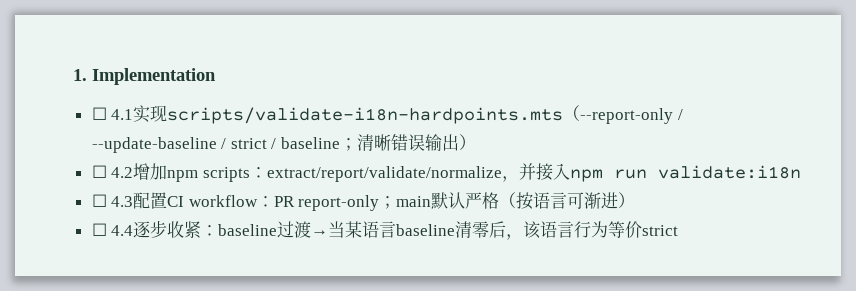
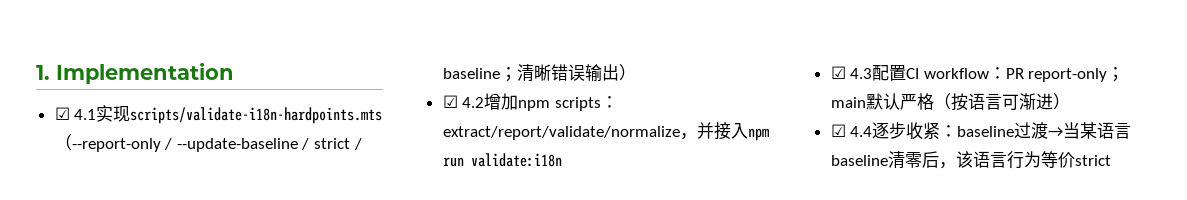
- ☐ 4.1实现scripts/validate-i18n-hardpoints.mts（--report-only / --update-baseline / strict / baseline；清晰错误输出）
+ ☑ 4.1实现scripts/validate-i18n-hardpoints.mts（--report-only / --update-baseline / strict / baseline；清晰错误输出）
- ☐ 4.2增加npm scripts：extract/report/validate/normalize，并接入npm run validate:i18n
+ ☑ 4.2增加npm scripts：extract/report/validate/normalize，并接入npm run validate:i18n
- ☐ 4.3配置CI workflow：PR report-only；main默认严格（按语言可渐进）
+ ☑ 4.3配置CI workflow：PR report-only；main默认严格（按语言可渐进）
- ☐ 4.4逐步收紧：baseline过渡→当某语言baseline清零后，该语言行为等价strict
+ ☑ 4.4逐步收紧：baseline过渡→当某语言baseline清零后，该语言行为等价strict

